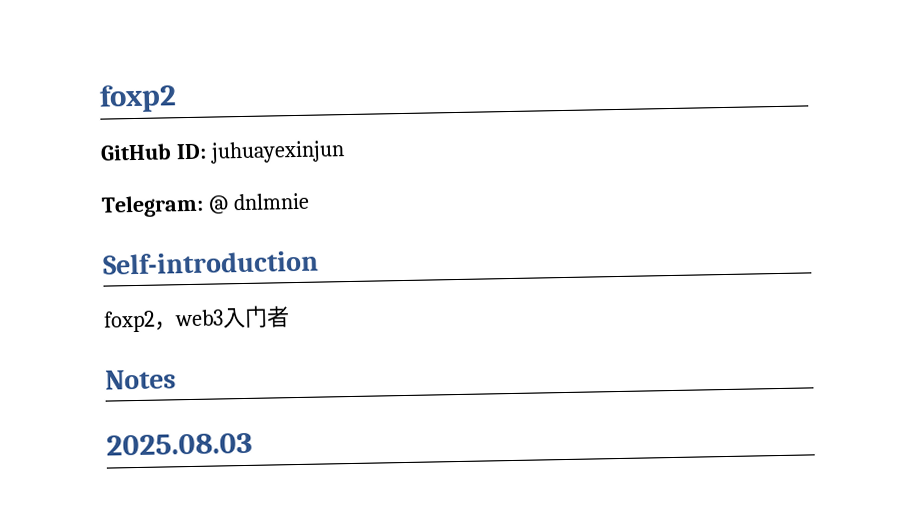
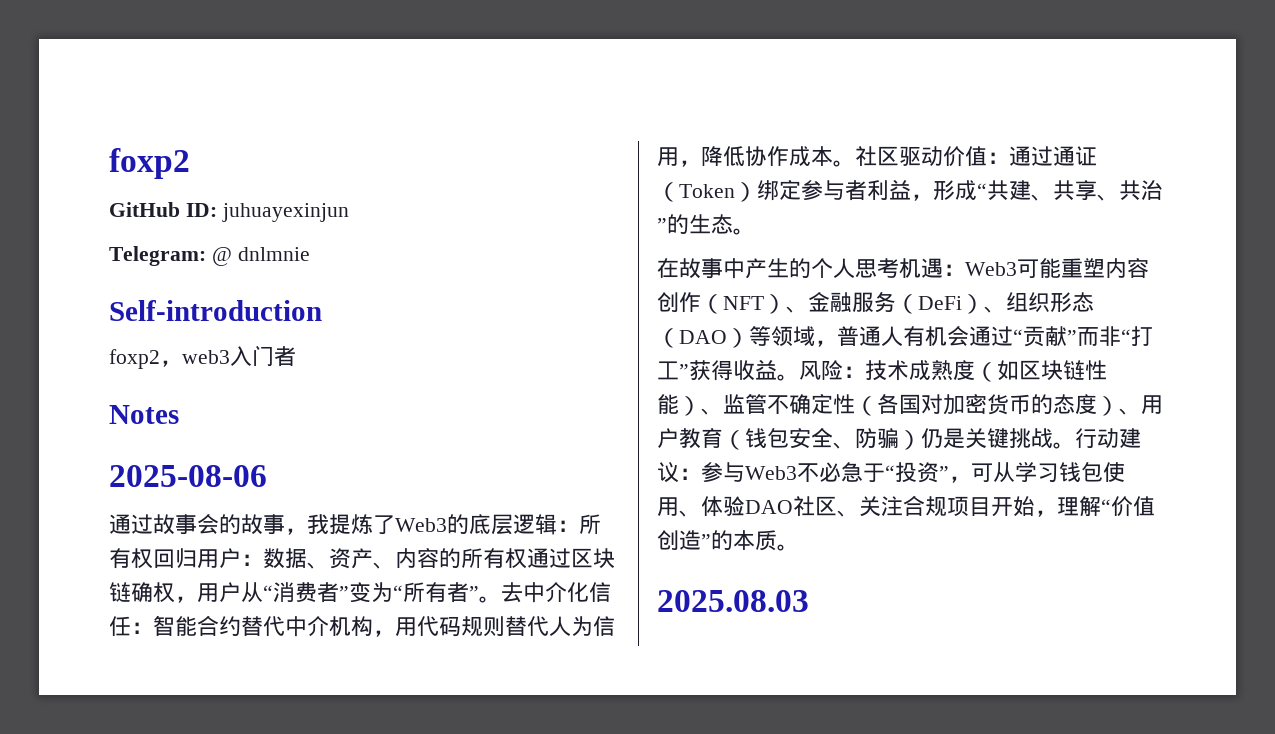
+ 2025-08-06
+ 通过故事会的故事，我提炼了Web3的底层逻辑：所有权回归用户：数据、资产、内容的所有权通过区块链确权，用户从“消费者”变为“所有者”。去中介化信任：智能合约替代中介机构，用代码规则替代人为信用，降低协作成本。社区驱动价值：通过通证（Token）绑定参与者利益，形成“共建、共享、共治”的生态。
+ 在故事中产生的个人思考机遇：Web3可能重塑内容创作（NFT）、金融服务（DeFi）、组织形态（DAO）等领域，普通人有机会通过“贡献”而非“打工”获得收益。风险：技术成熟度（如区块链性能）、监管不确定性（各国对加密货币的态度）、用户教育（钱包安全、防骗）仍是关键挑战。行动建议：参与Web3不必急于“投资”，可从学习钱包使用、体验DAO社区、关注合规项目开始，理解“价值创造”的本质。

